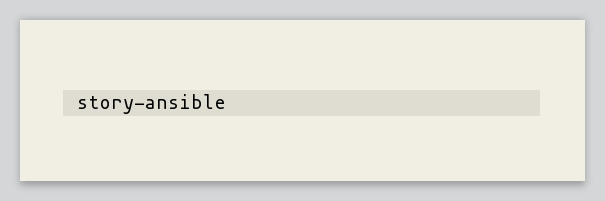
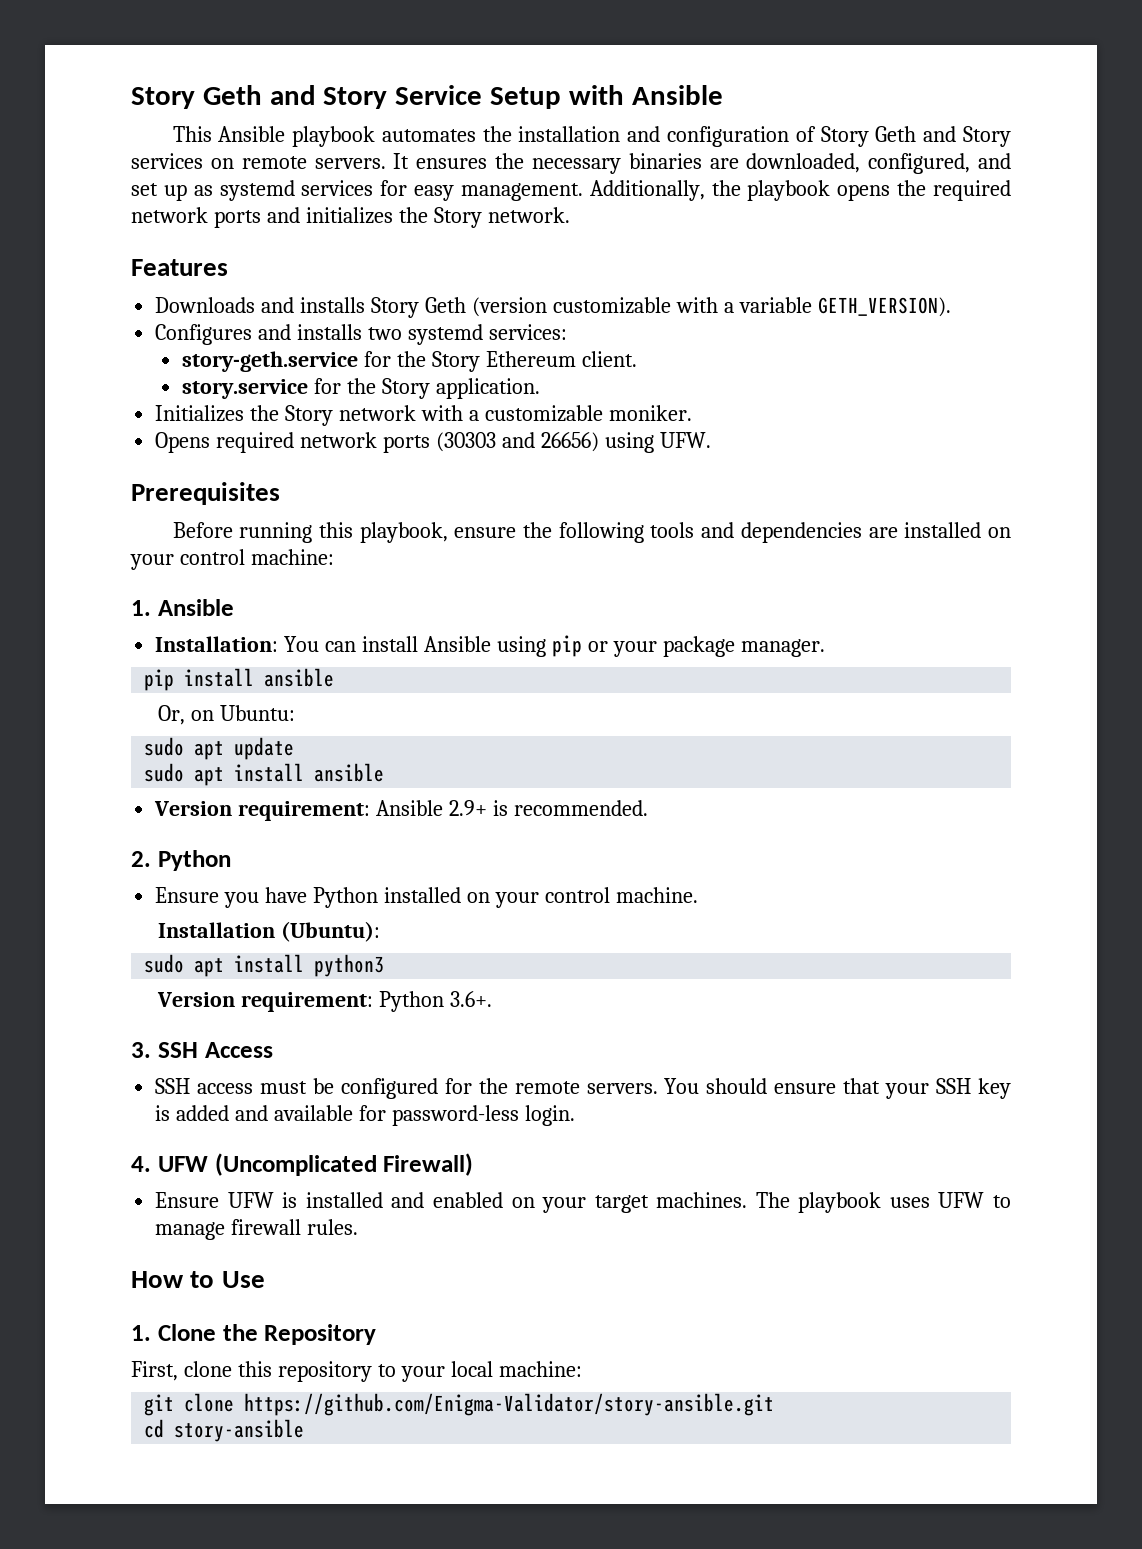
- story-ansible
+ Story Geth and Story Service Setup with Ansible
+ This Ansible playbook automates the installation and configuration of Story Geth and Story services on remote servers. It ensures the necessary binaries are downloaded, configured, and set up as systemd services for easy management. Additionally, the playbook opens the required network ports and initializes the Story network.
+ Features
+ Downloads and installs Story Geth (version customizable with a variable GETH_VERSION).
+ Configures and installs two systemd services:
+ story-geth.service for the Story Ethereum client.
+ story.service for the Story application.
+ Initializes the Story network with a customizable moniker.
+ Opens required network ports (30303 and 26656) using UFW.
+ Prerequisites
+ Before running this playbook, ensure the following tools and dependencies are installed on your control machine:
+ 1. Ansible
+ Installation: You can install Ansible using pip or your package manager.
+ pip install ansible
+ Or, on Ubuntu:
+ sudo apt update
+ sudo apt install ansible
+ Version requirement: Ansible 2.9+ is recommended.
+ 2. Python
+ Ensure you have Python installed on your control machine.
+ Installation (Ubuntu):
+ sudo apt install python3
+ Version requirement: Python 3.6+.
+ 3. SSH Access
+ SSH access must be configured for the remote servers. You should ensure that your SSH key is added and available for password-less login.
+ 4. UFW (Uncomplicated Firewall)
+ Ensure UFW is installed and enabled on your target machines. The playbook uses UFW to manage firewall rules.
+ How to Use
+ 1. Clone the Repository
+ First, clone this repository to your local machine:
+ git clone https://github.com/Enigma-Validator/story-ansible.git
+ cd story-ansible

